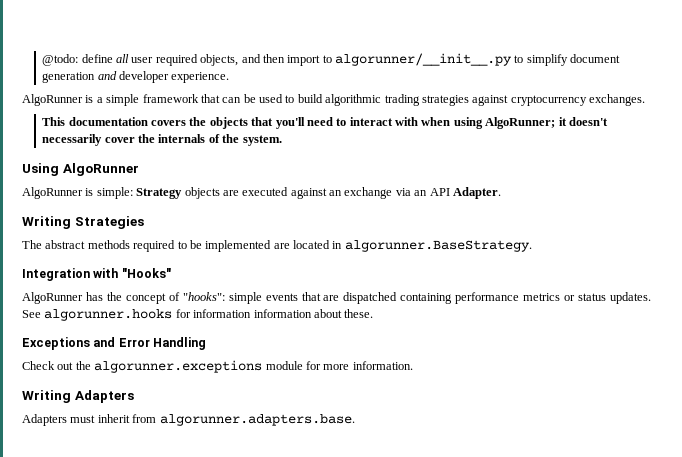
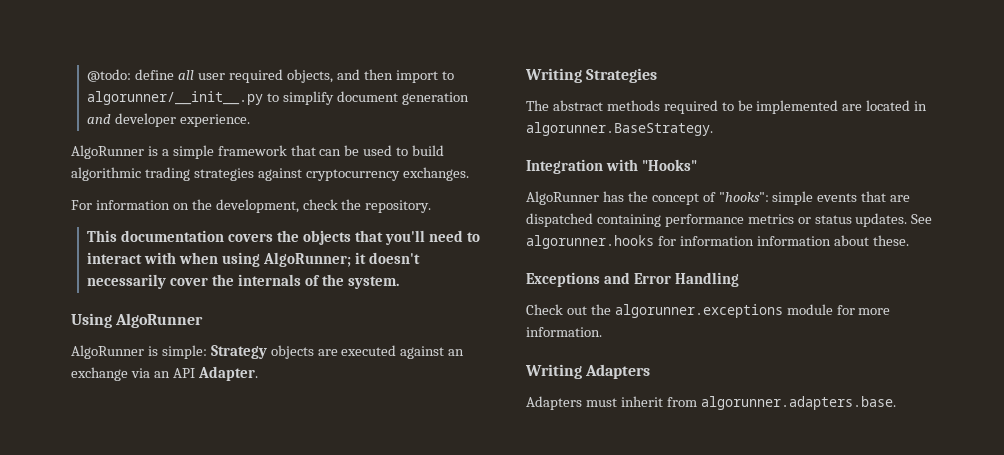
+ For information on the development, check the repository.

